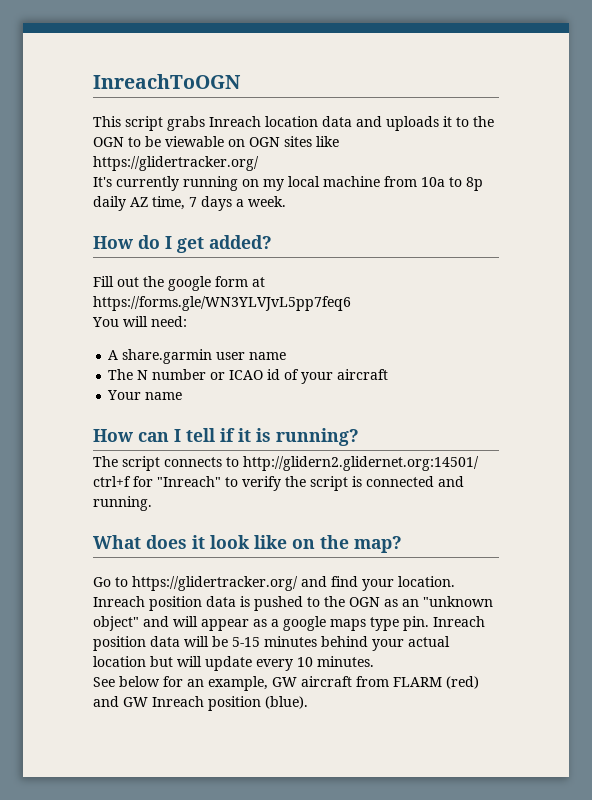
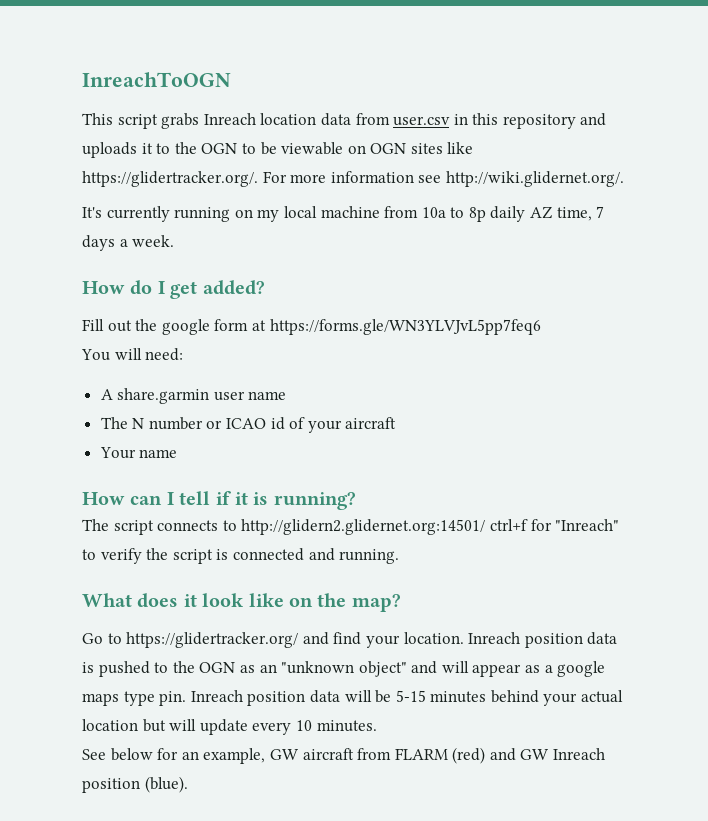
- This script grabs Inreach location data and uploads it to the OGN to be viewable on OGN sites like https://glidertracker.org/
+ This script grabs Inreach location data from user.csv in this repository and uploads it to the OGN to be viewable on OGN sites like https://glidertracker.org/. For more information see http://wiki.glidernet.org/.

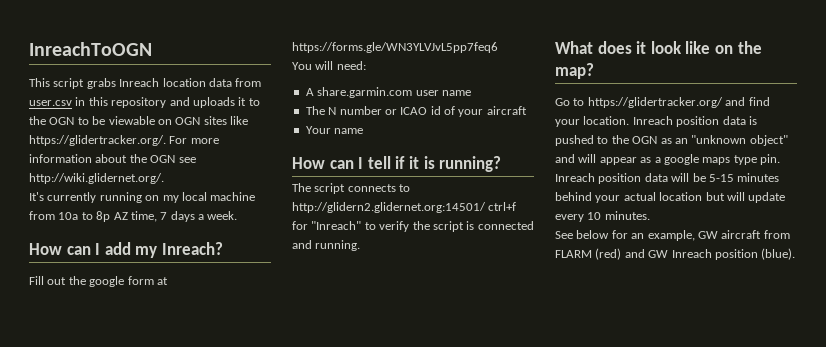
- This script grabs Inreach location data from user.csv in this repository and uploads it to the OGN to be viewable on OGN sites like https://glidertracker.org/. For more information see http://wiki.glidernet.org/.
+ This script grabs Inreach location data from user.csv in this repository and uploads it to the OGN to be viewable on OGN sites like https://glidertracker.org/. For more information about the OGN see http://wiki.glidernet.org/.
- It's currently running on my local machine from 10a to 8p daily AZ time, 7 days a week.
+ It's currently running on my local machine from 10a to 8p AZ time, 7 days a week.
- How do I get added?
+ How can I add my Inreach?
- A share.garmin user name
+ A share.garmin.com user name

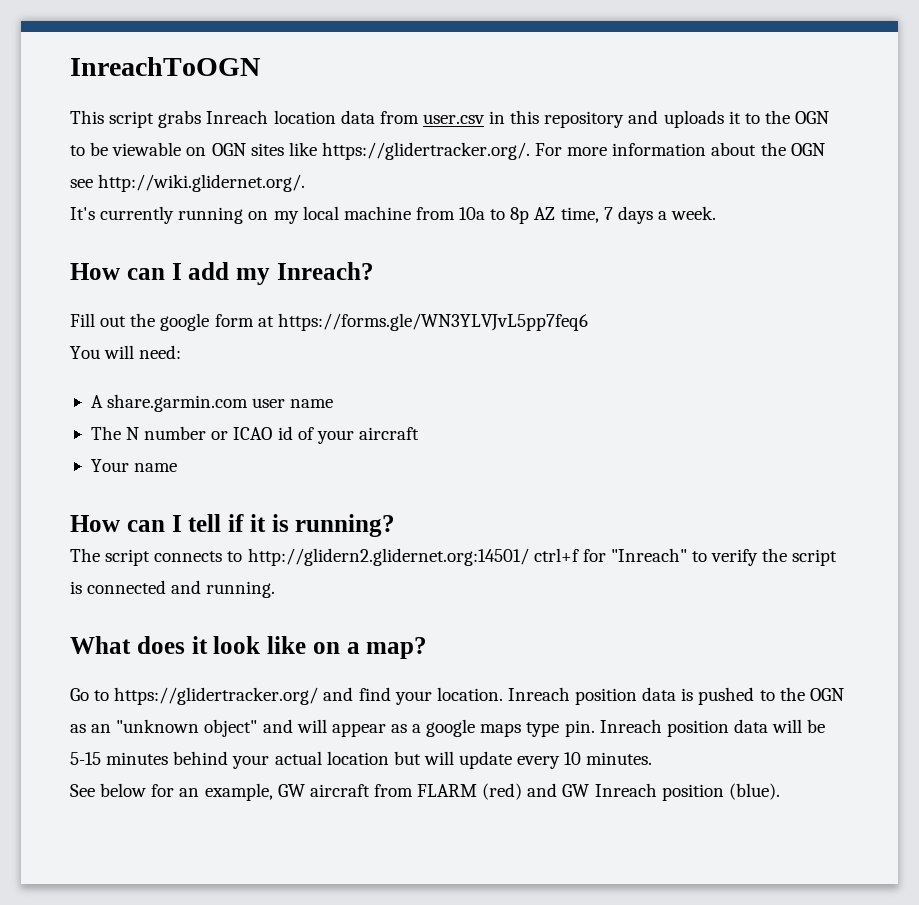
- What does it look like on the map?
+ What does it look like on a map?

